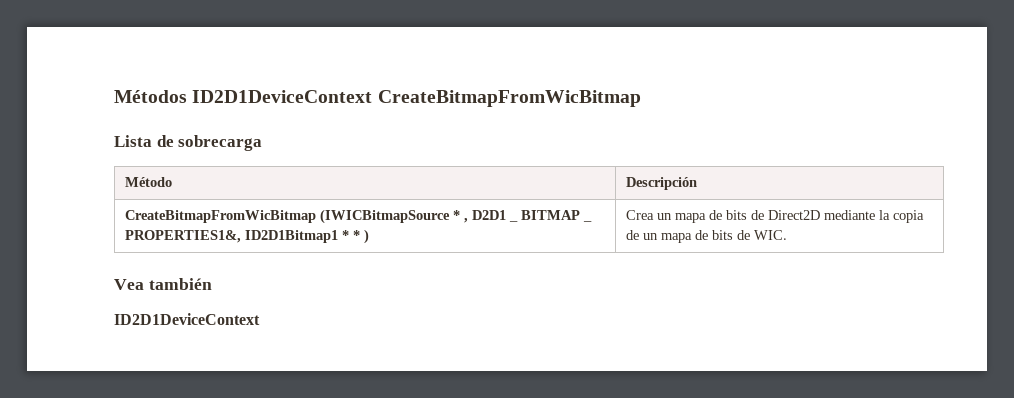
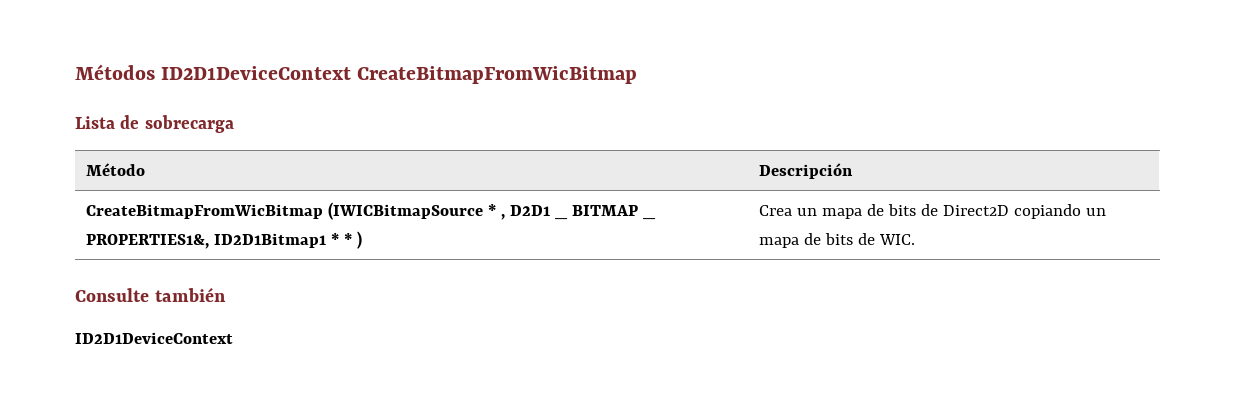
- CreateBitmapFromWicBitmap (IWICBitmapSource * , D2D1 _ BITMAP _ PROPERTIES1&, ID2D1Bitmap1 * * ) | Crea un mapa de bits de Direct2D mediante la copia de un mapa de bits de WIC.
+ CreateBitmapFromWicBitmap (IWICBitmapSource * , D2D1 _ BITMAP _ PROPERTIES1&, ID2D1Bitmap1 * * ) | Crea un mapa de bits de Direct2D copiando un mapa de bits de WIC.
- Vea también
+ Consulte también

